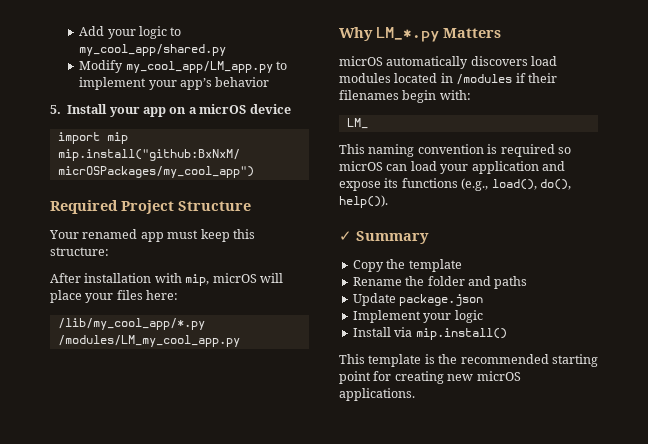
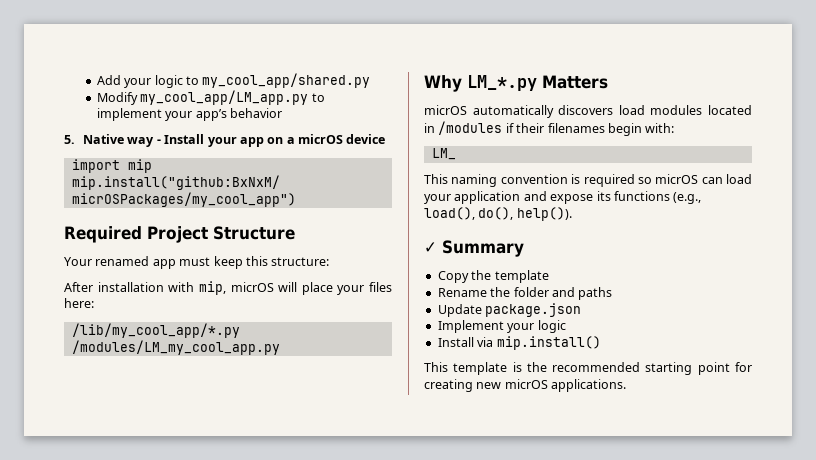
- 5. Install your app on a micrOS device
+ 5. Native way - Install your app on a micrOS device

